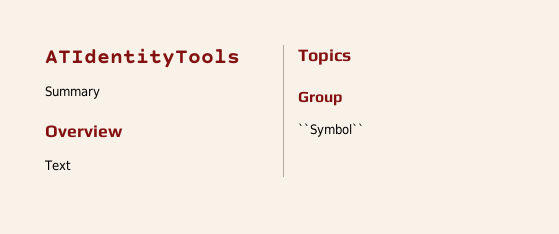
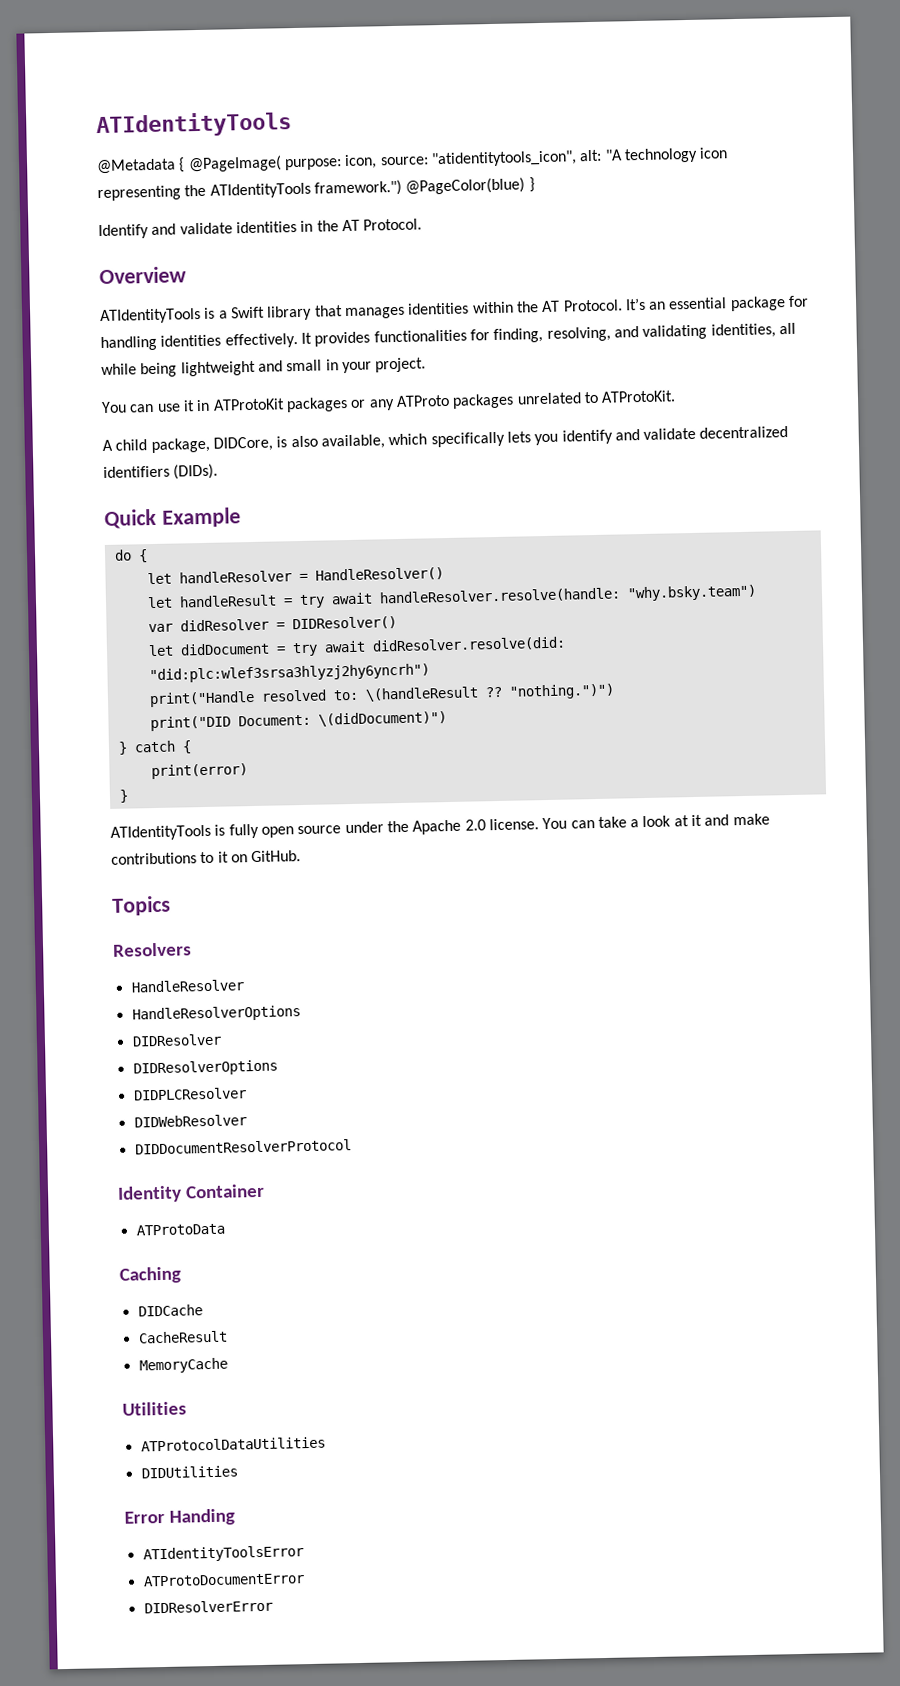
- Summary
+ @Metadata { @PageImage( purpose: icon, source: "atidentitytools_icon", alt: "A technology icon representing the ATIdentityTools framework.") @PageColor(blue) }
+ Identify and validate identities in the AT Protocol.
  Overview
- Text
+ ATIdentityTools is a Swift library that manages identities within the AT Protocol. It’s an essential package for handling identities effectively. It provides functionalities for finding, resolving, and validating identities, all while being lightweight and small in your project.
+ You can use it in ATProtoKit packages or any ATProto packages unrelated to ATProtoKit.
+ A child package, DIDCore, is also available, which specifically lets you identify and validate decentralized identifiers (DIDs).
+ Quick Example
+ do {
+ let handleResolver = HandleResolver()
+ let handleResult = try await handleResolver.resolve(handle: "why.bsky.team")
+ var didResolver = DIDResolver()
+ let didDocument = try await didResolver.resolve(did: "did:plc:wlef3srsa3hlyzj2hy6yncrh")
+ print("Handle resolved to: \(handleResult ?? "nothing.")")
+ print("DID Document: \(didDocument)")
+ } catch {
+ print(error)
+ }
+ ATIdentityTools is fully open source under the Apache 2.0 license. You can take a look at it and make contributions to it on GitHub.
  Topics
- Group
- ``Symbol``
+ Resolvers
+ HandleResolver
+ HandleResolverOptions
+ DIDResolver
+ DIDResolverOptions
+ DIDPLCResolver
+ DIDWebResolver
+ DIDDocumentResolverProtocol
+ Identity Container
+ ATProtoData
+ Caching
+ DIDCache
+ CacheResult
+ MemoryCache
+ Utilities
+ ATProtocolDataUtilities
+ DIDUtilities
+ Error Handing
+ ATIdentityToolsError
+ ATProtoDocumentError
+ DIDResolverError

